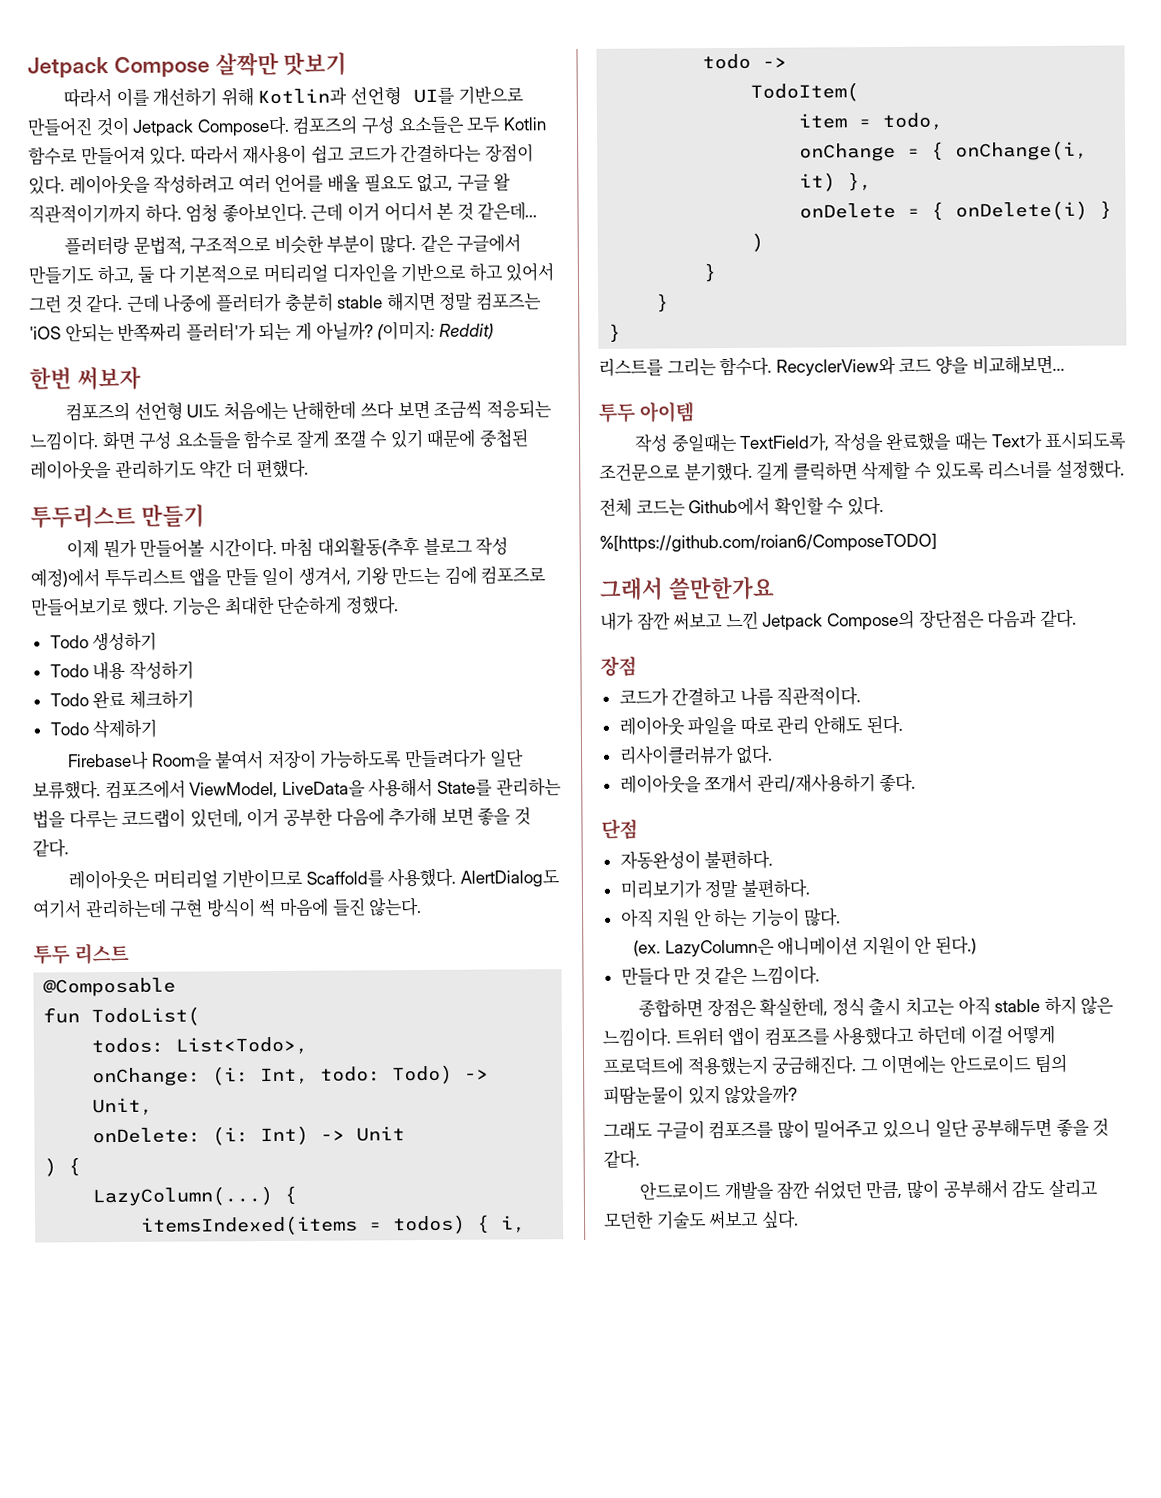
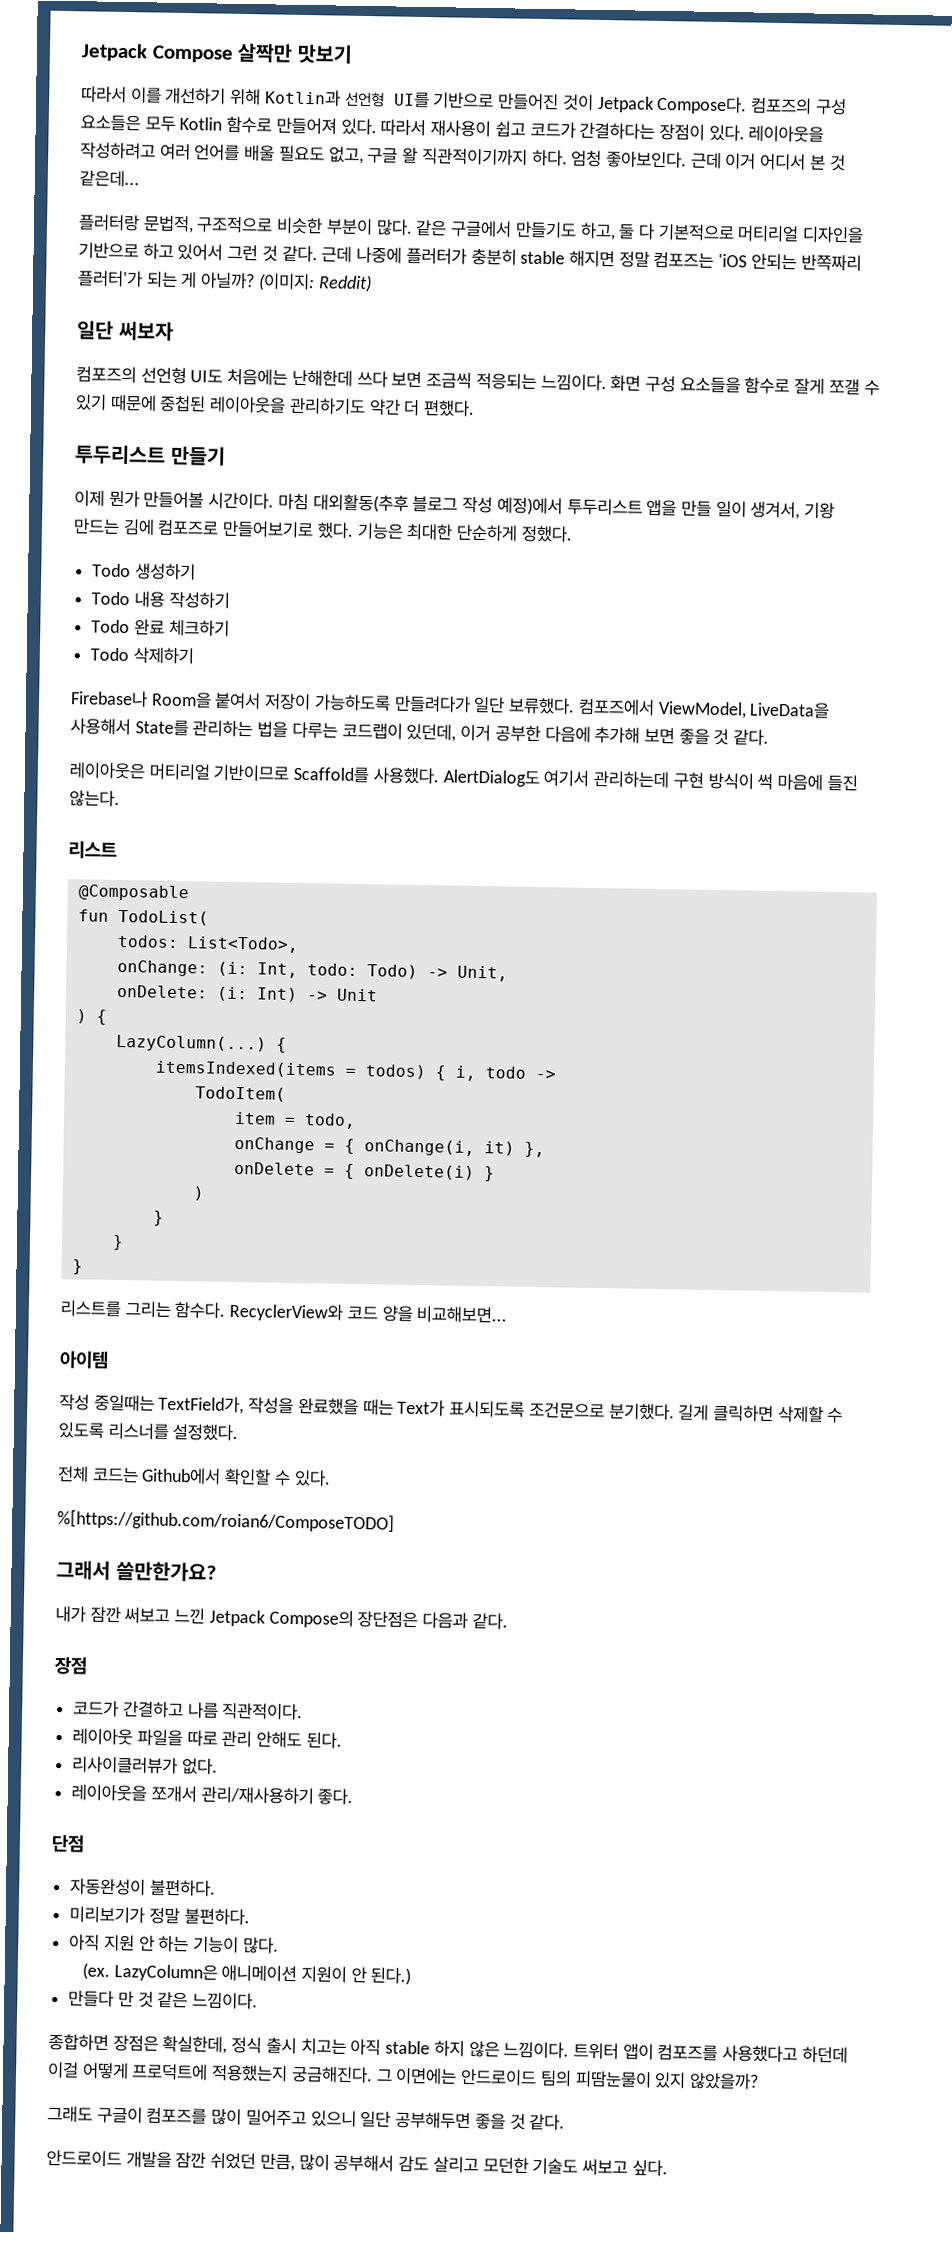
- 한번 써보자
+ 일단 써보자
- 투두 리스트
+ 리스트
- 투두 아이템
+ 아이템
- 그래서 쓸만한가요
+ 그래서 쓸만한가요?

